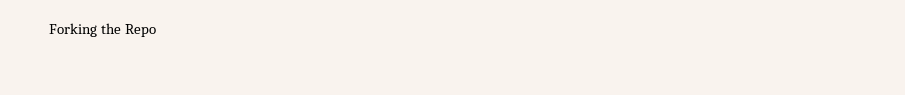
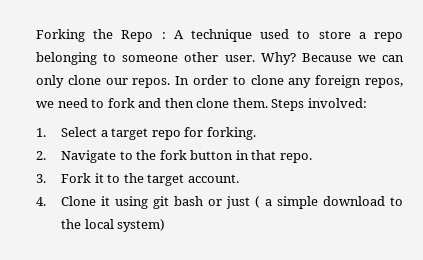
- Forking the Repo
+ Forking the Repo : A technique used to store a repo belonging to someone other user. Why? Because we can only clone our repos. In order to clone any foreign repos, we need to fork and then clone them. Steps involved:
+ 1. Select a target repo for forking.
+ 2. Navigate to the fork button in that repo.
+ 3. Fork it to the target account.
+ 4. Clone it using git bash or just ( a simple download to the local system)

